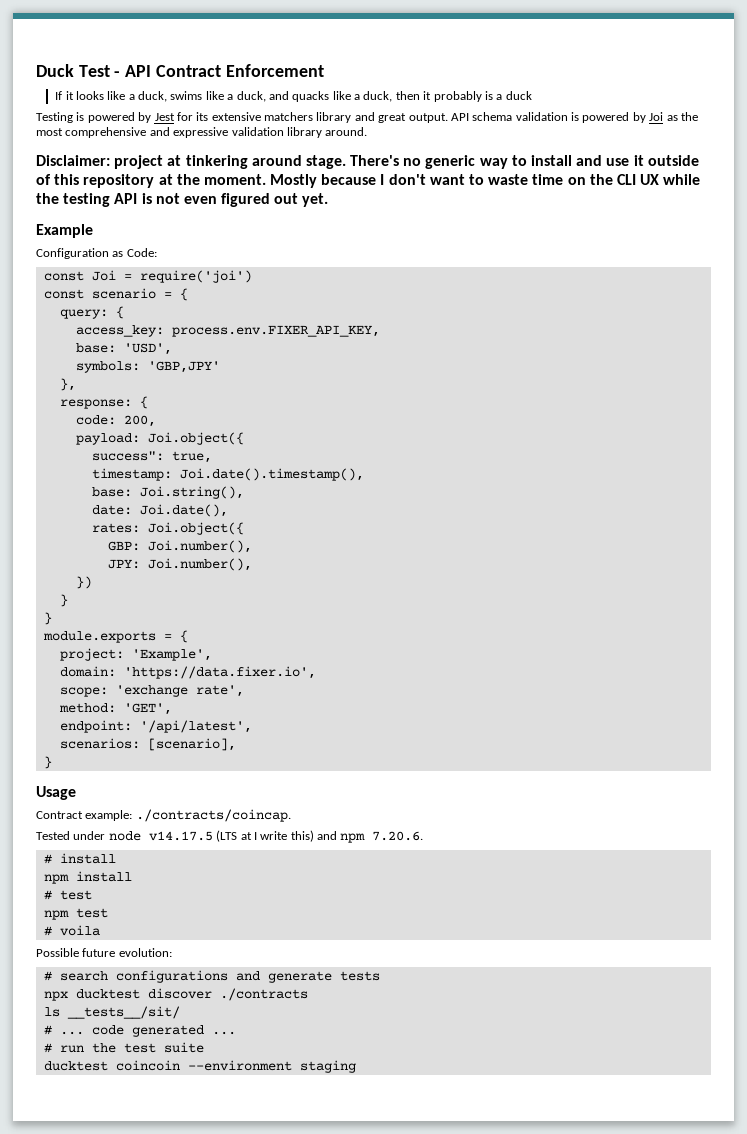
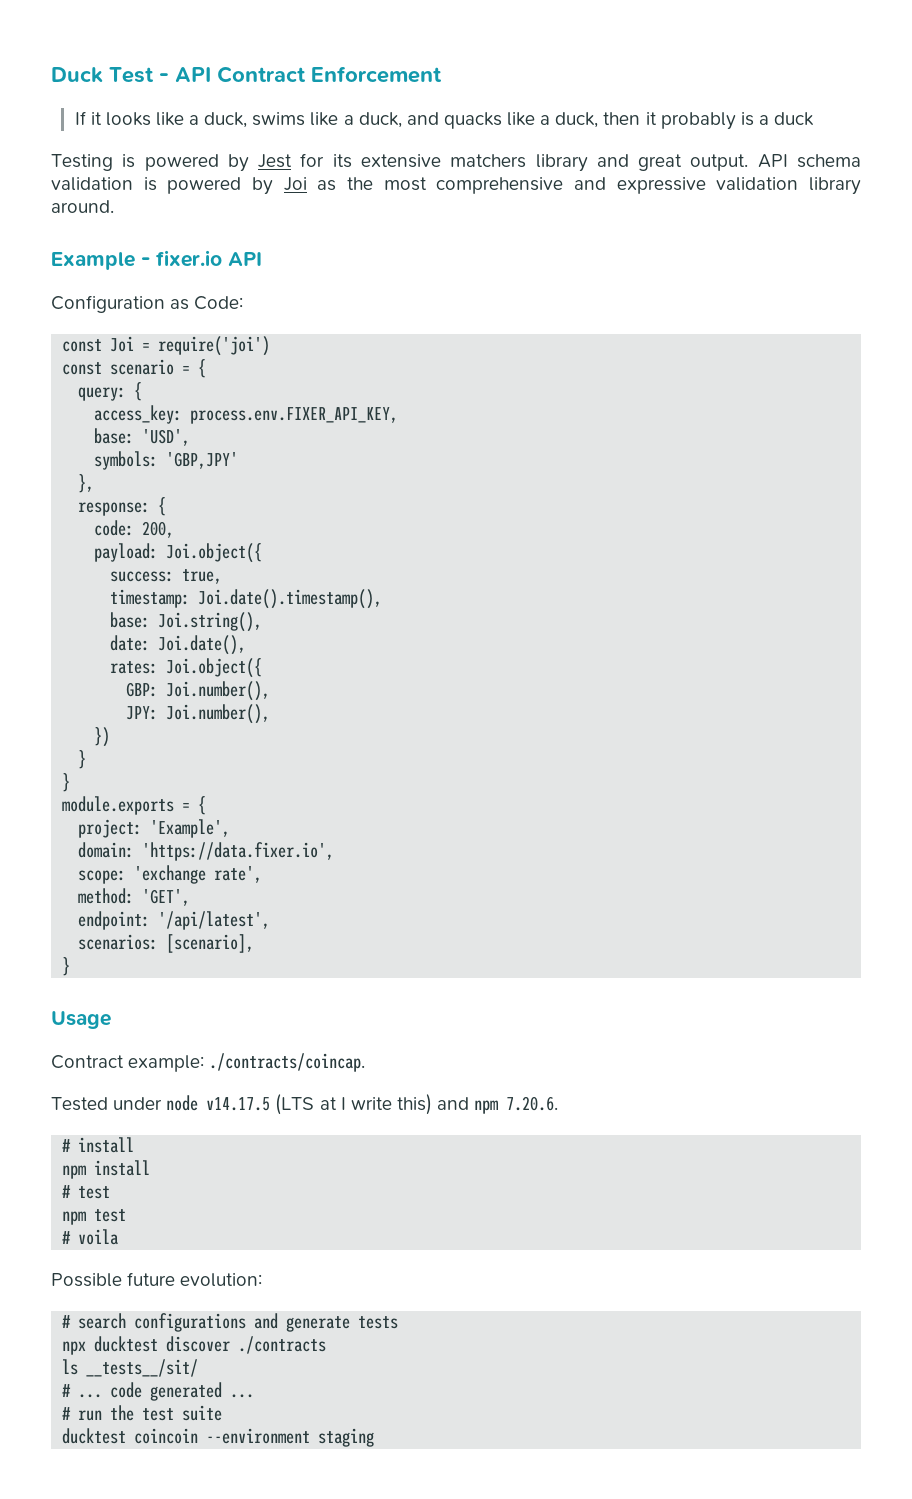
- Disclaimer: project at tinkering around stage. There's no generic way to install and use it outside of this repository at the moment. Mostly because I don't want to waste time on the CLI UX while the testing API is not even figured out yet.
- Example
+ Example - fixer.io API
- success": true,
+ success: true,

